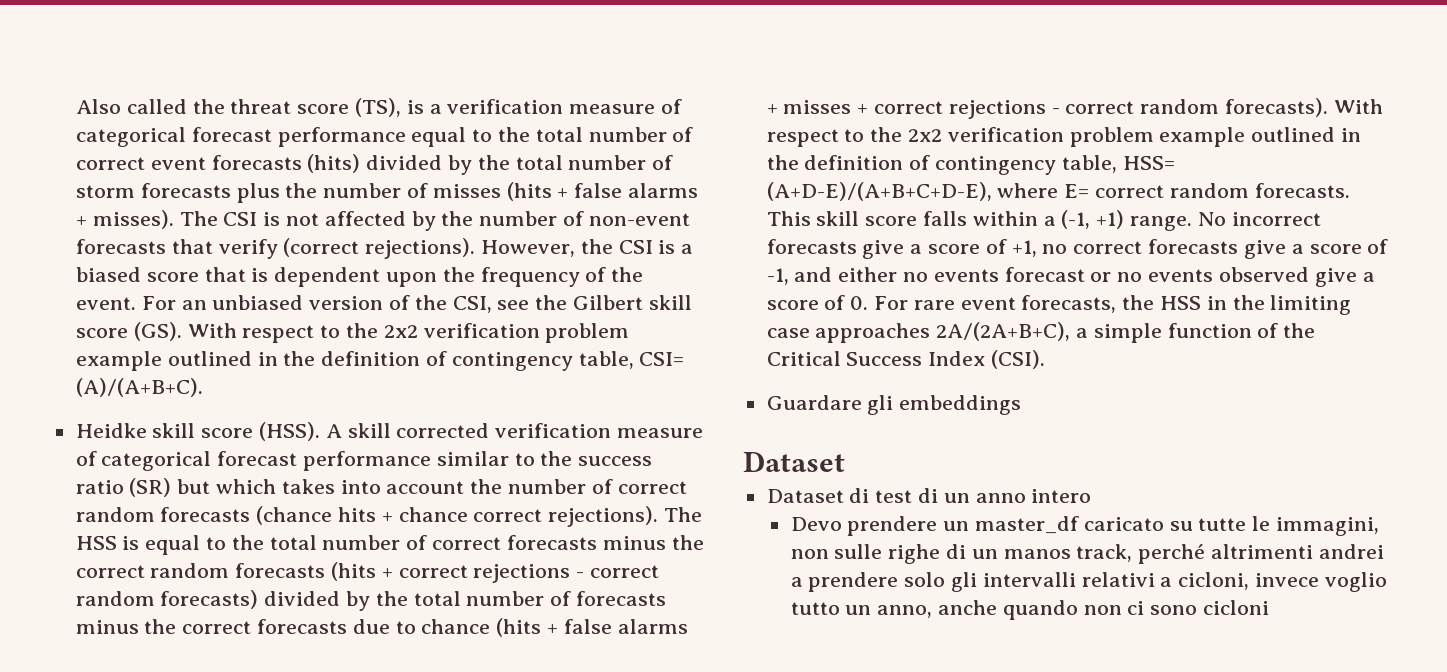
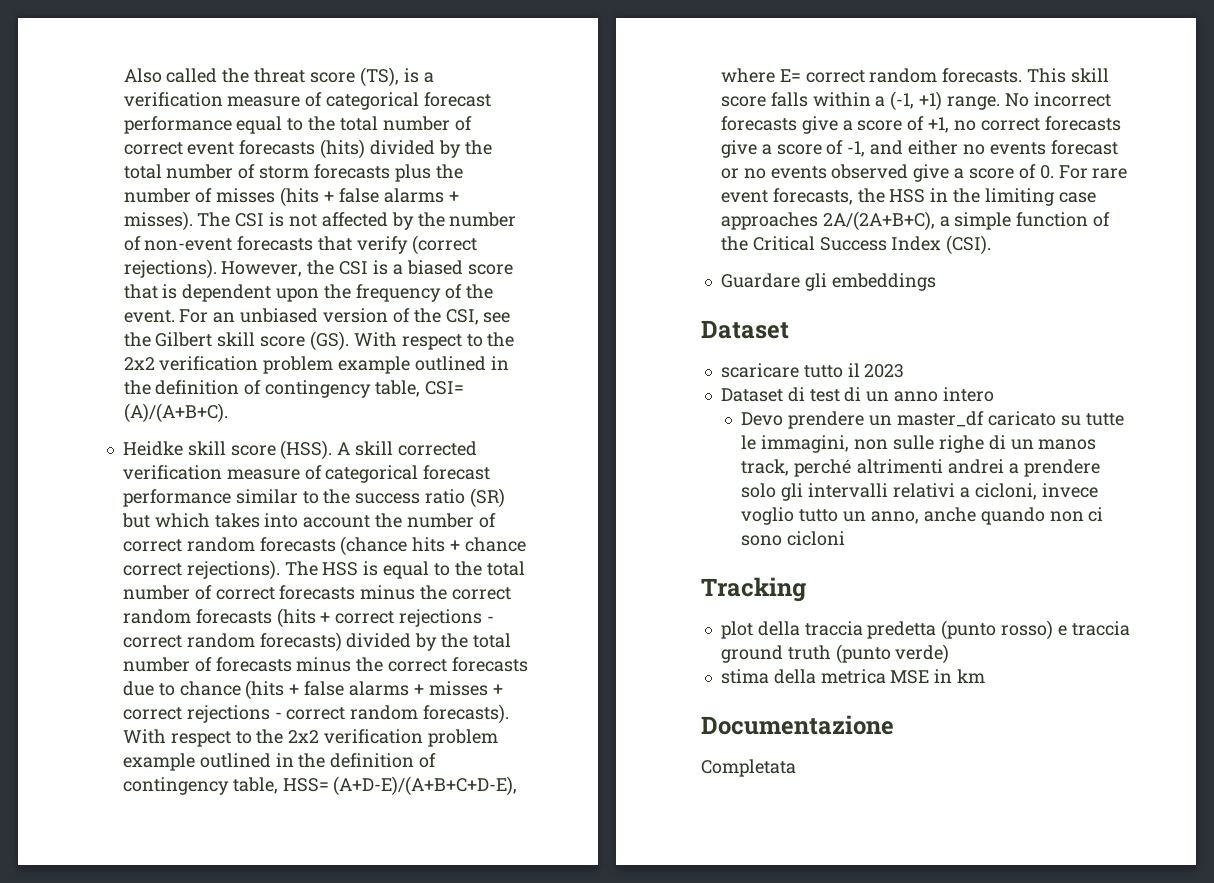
+ scaricare tutto il 2023
+ Tracking
+ plot della traccia predetta (punto rosso) e traccia ground truth (punto verde)
+ stima della metrica MSE in km
+ Documentazione
+ Completata

